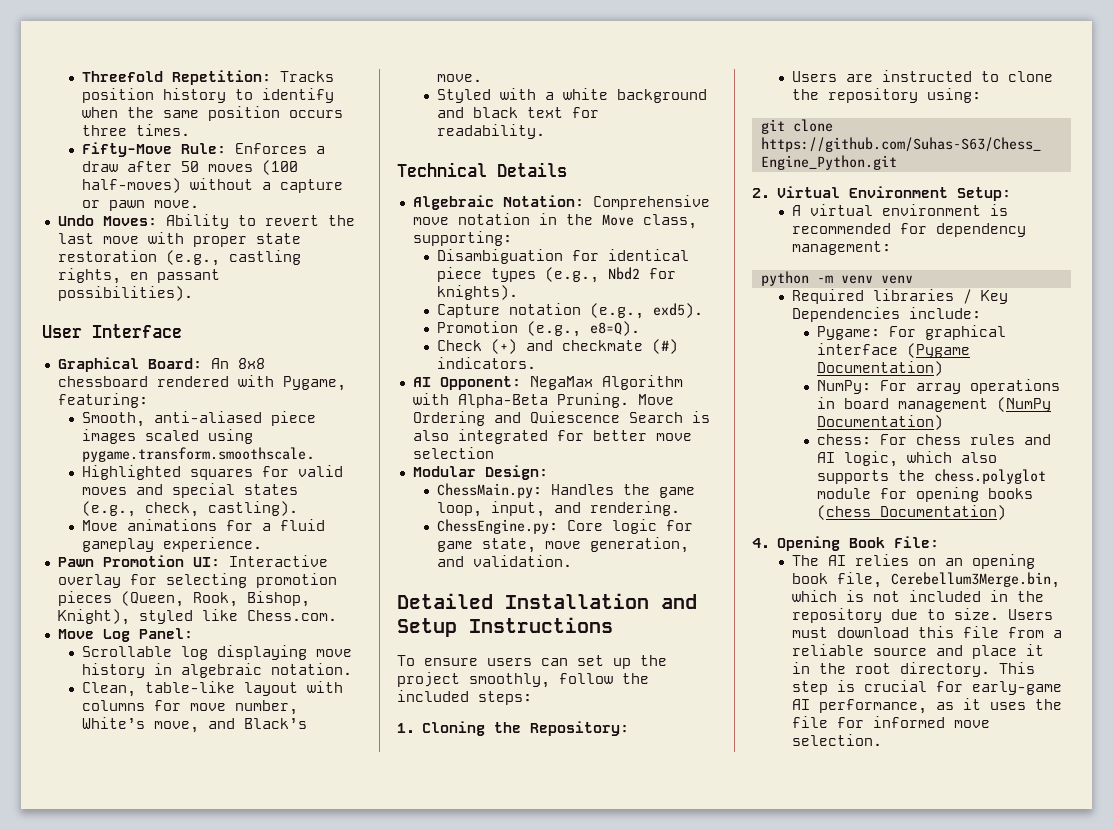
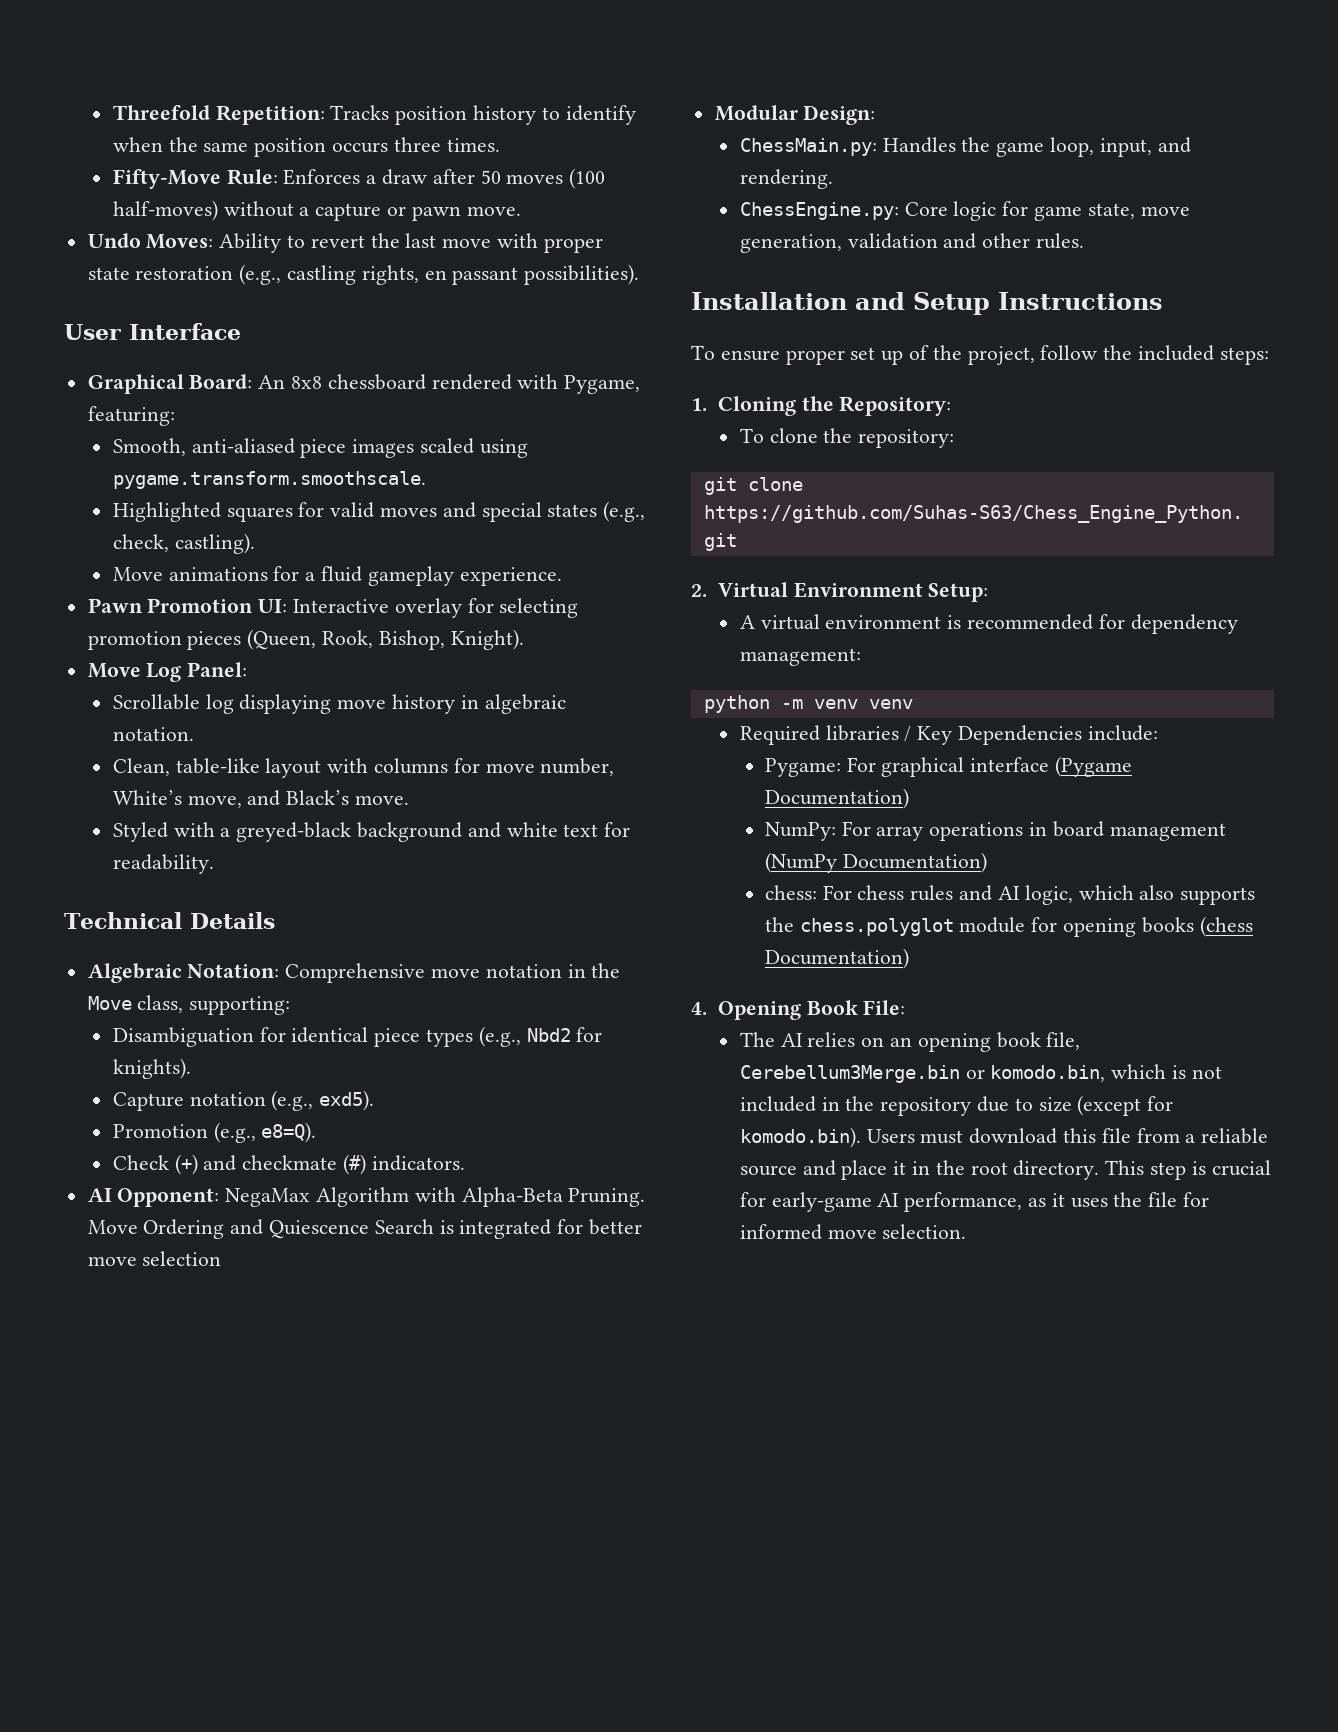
- Pawn Promotion UI: Interactive overlay for selecting promotion pieces (Queen, Rook, Bishop, Knight), styled like Chess.com.
+ Pawn Promotion UI: Interactive overlay for selecting promotion pieces (Queen, Rook, Bishop, Knight).
- Styled with a white background and black text for readability.
+ Styled with a greyed-black background and white text for readability.
- Move Ordering and Quiescence Search is also integrated for better move selection
+ Move Ordering and Quiescence Search is integrated for better move selection
- ChessEngine.py: Core logic for game state, move generation, and validation.
- Detailed Installation and Setup Instructions
+ ChessEngine.py: Core logic for game state, move generation, validation and other rules.
+ Installation and Setup Instructions
- To ensure users can set up the project smoothly, follow the included steps:
+ To ensure proper set up of the project, follow the included steps:
- Users are instructed to clone the repository using:
+ To clone the repository:
- The AI relies on an opening book file, Cerebellum3Merge.bin, which is not included in the repository due to size. Users must download this file from a reliable source and place it in the root directory.
+ The AI relies on an opening book file, Cerebellum3Merge.bin or komodo.bin, which is not included in the repository due to size (except for komodo.bin). Users must download this file from a reliable source and place it in the root directory.

